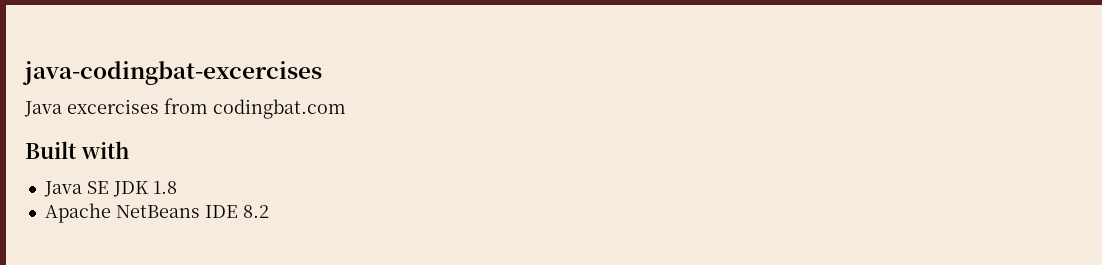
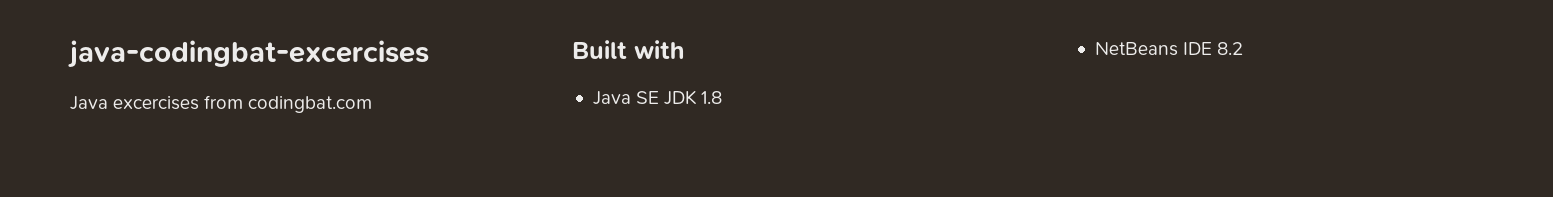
- Apache NetBeans IDE 8.2
+ NetBeans IDE 8.2

